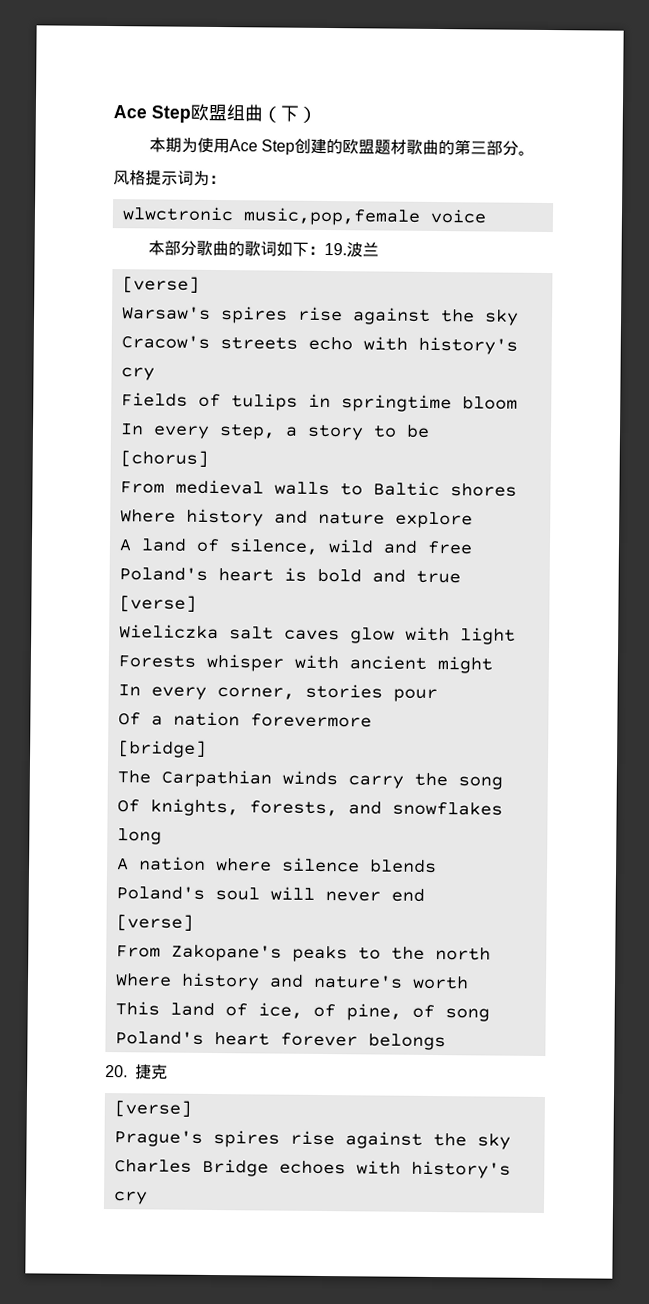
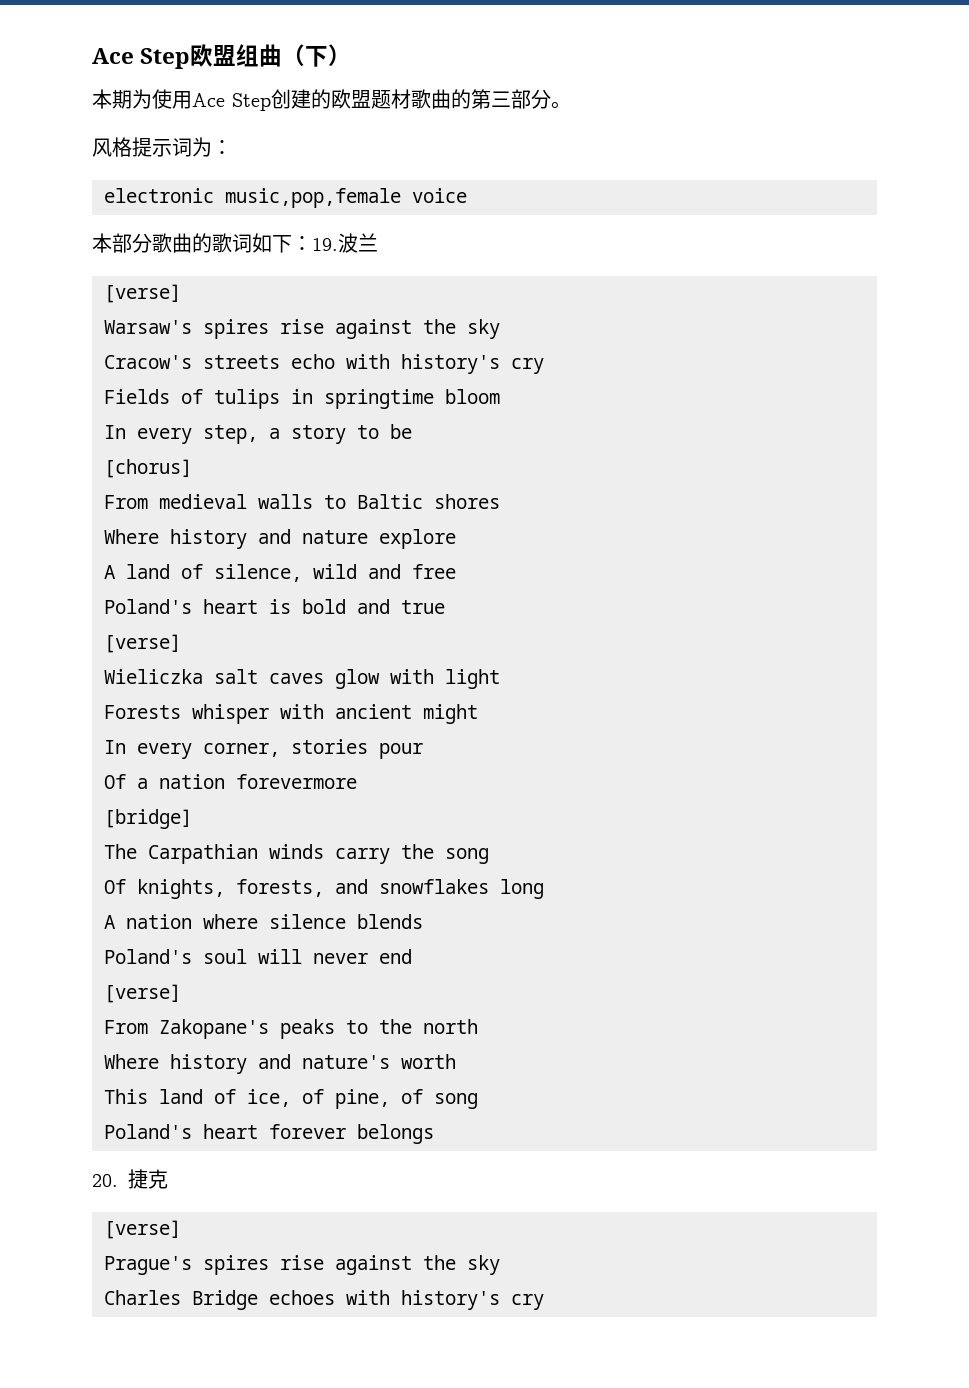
- wlwctronic music,pop,female voice
+ electronic music,pop,female voice

